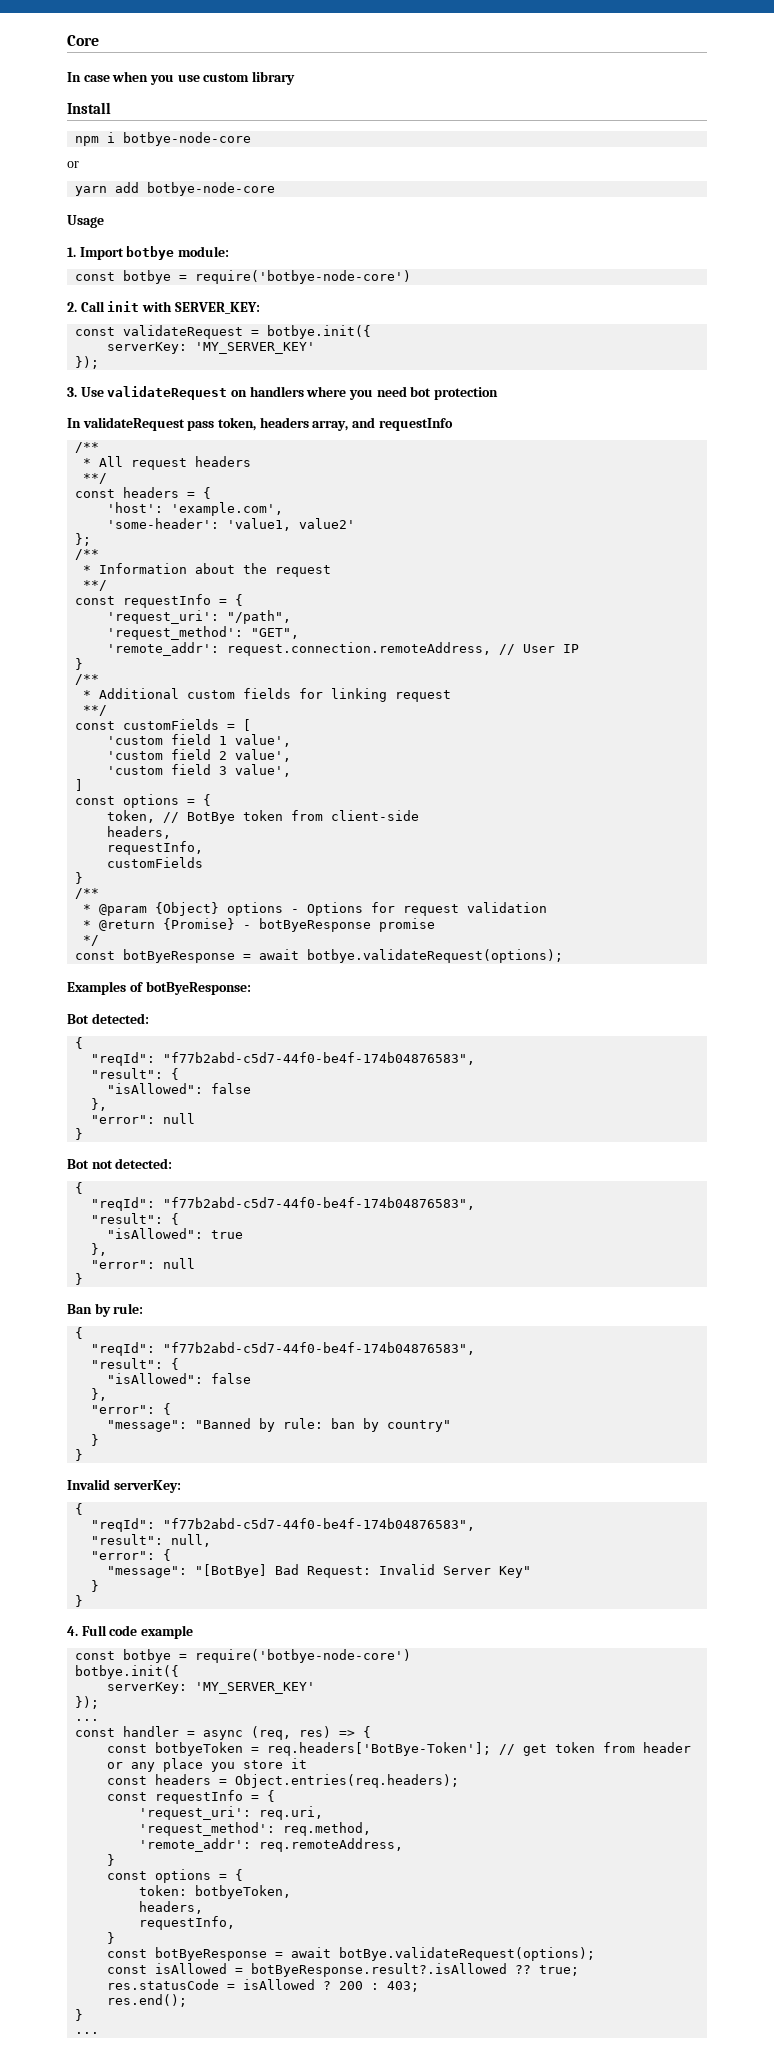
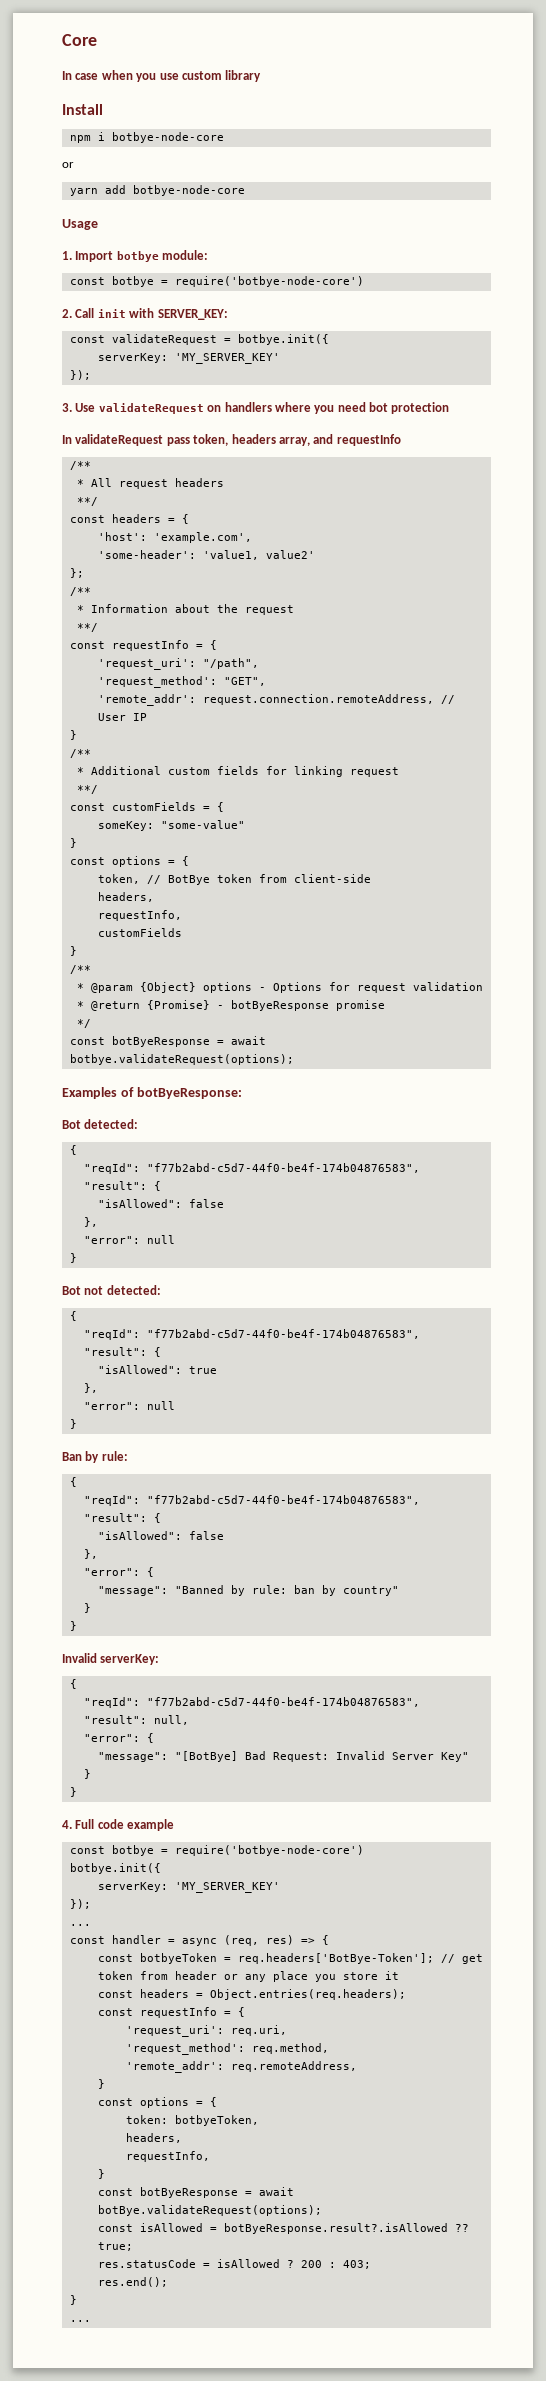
- const customFields = [
- 'custom field 1 value',
- 'custom field 2 value',
- 'custom field 3 value',
- ]
+ const customFields = {
+ someKey: "some-value"
+ }

